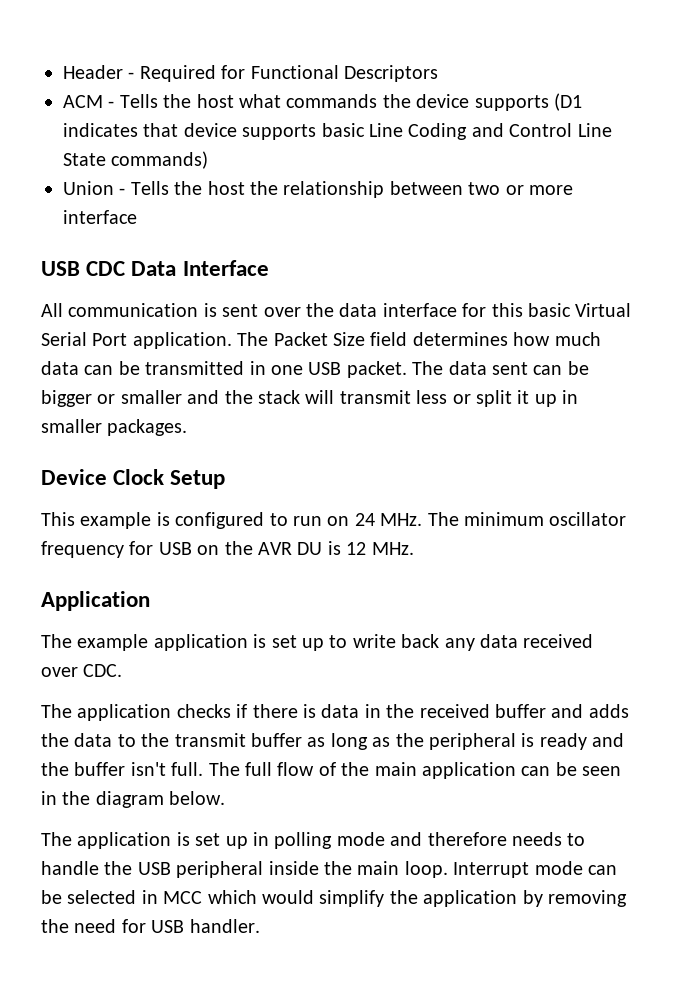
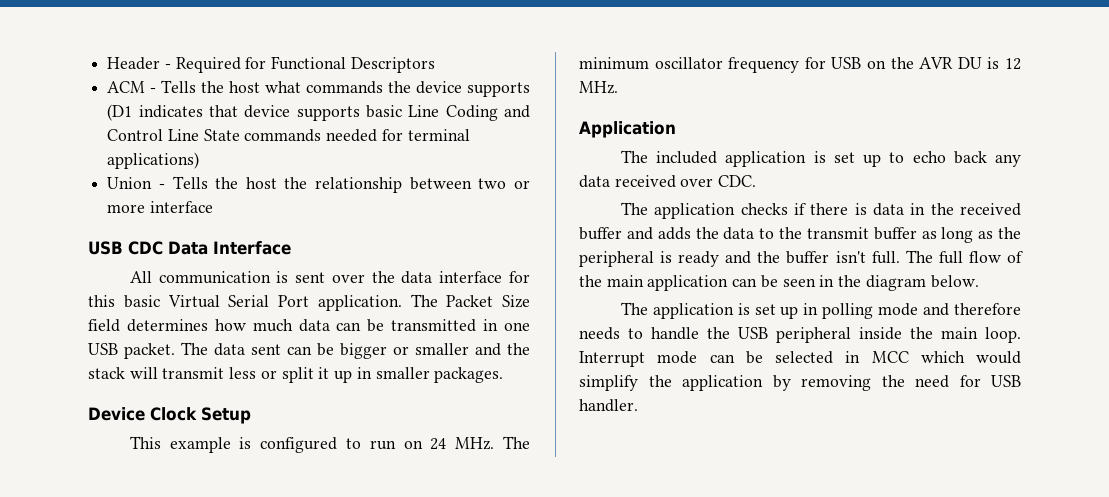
- ACM - Tells the host what commands the device supports (D1 indicates that device supports basic Line Coding and Control Line State commands)
+ ACM - Tells the host what commands the device supports (D1 indicates that device supports basic Line Coding and Control Line State commands needed for terminal applications)
- The example application is set up to write back any data received over CDC.
+ The included application is set up to echo back any data received over CDC.

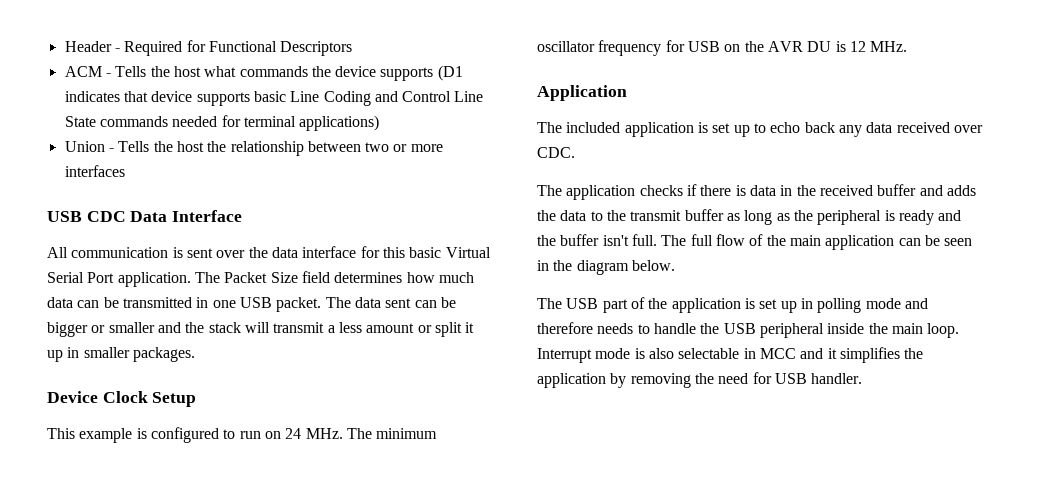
- Union - Tells the host the relationship between two or more interface
+ Union - Tells the host the relationship between two or more interfaces
- The data sent can be bigger or smaller and the stack will transmit less or split it up in smaller packages.
+ The data sent can be bigger or smaller and the stack will transmit a less amount or split it up in smaller packages.
- The application is set up in polling mode and therefore needs to handle the USB peripheral inside the main loop.
+ The USB part of the application is set up in polling mode and therefore needs to handle the USB peripheral inside the main loop.
- Interrupt mode can be selected in MCC which would simplify the application by removing the need for USB handler.
+ Interrupt mode is also selectable in MCC and it simplifies the application by removing the need for USB handler.

